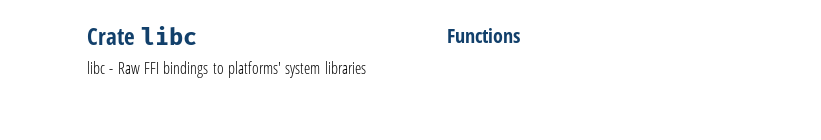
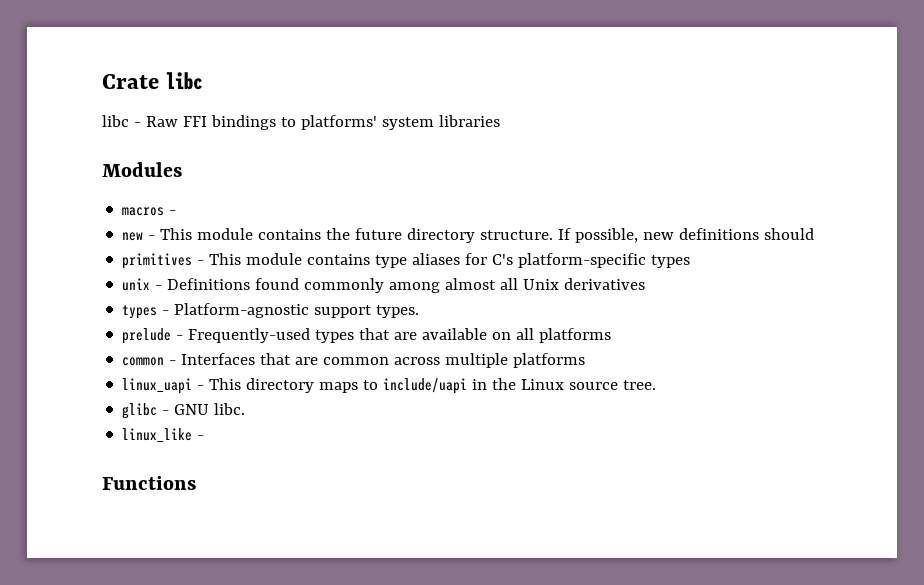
+ Modules
+ macros -
+ new - This module contains the future directory structure. If possible, new definitions should
+ primitives - This module contains type aliases for C's platform-specific types
+ unix - Definitions found commonly among almost all Unix derivatives
+ types - Platform-agnostic support types.
+ prelude - Frequently-used types that are available on all platforms
+ common - Interfaces that are common across multiple platforms
+ linux_uapi - This directory maps to include/uapi in the Linux source tree.
+ glibc - GNU libc.
+ linux_like -

